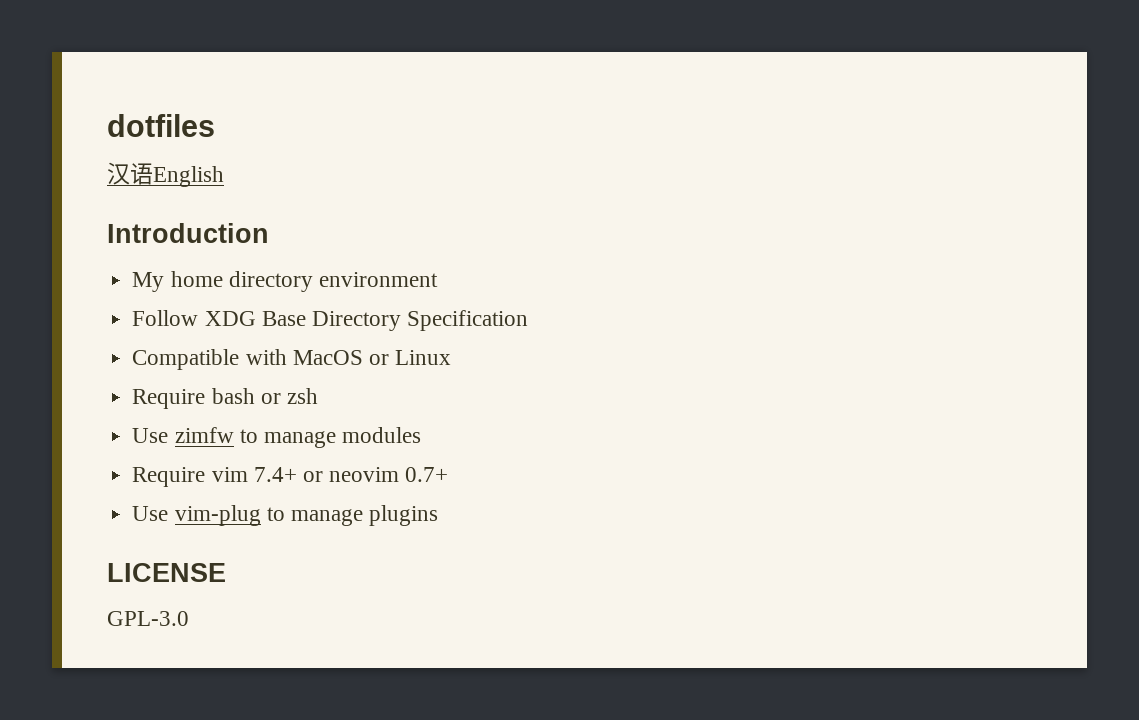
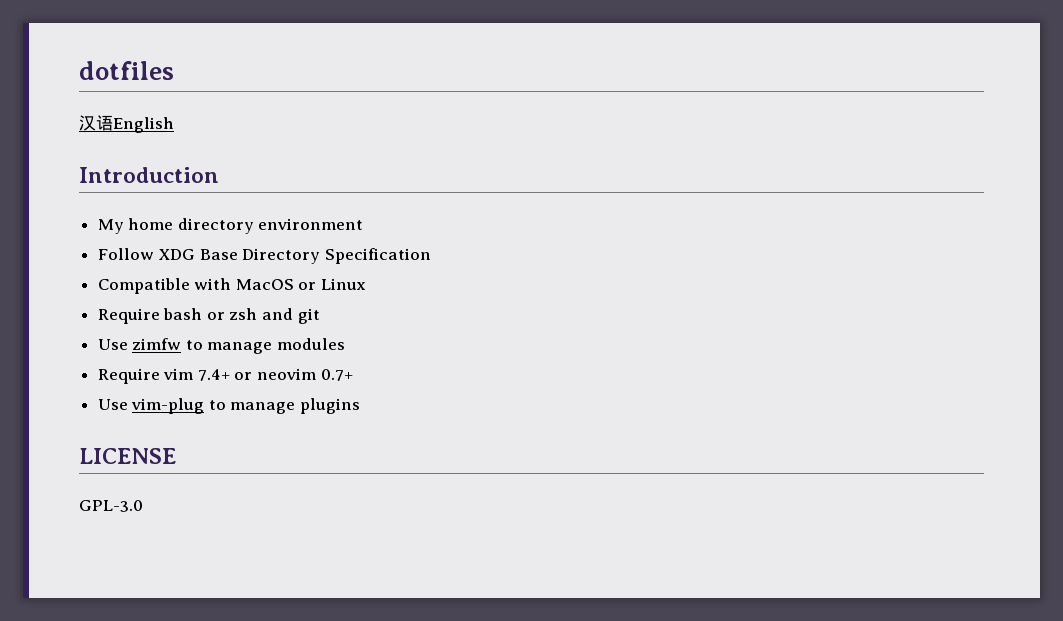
- Require bash or zsh
+ Require bash or zsh and git

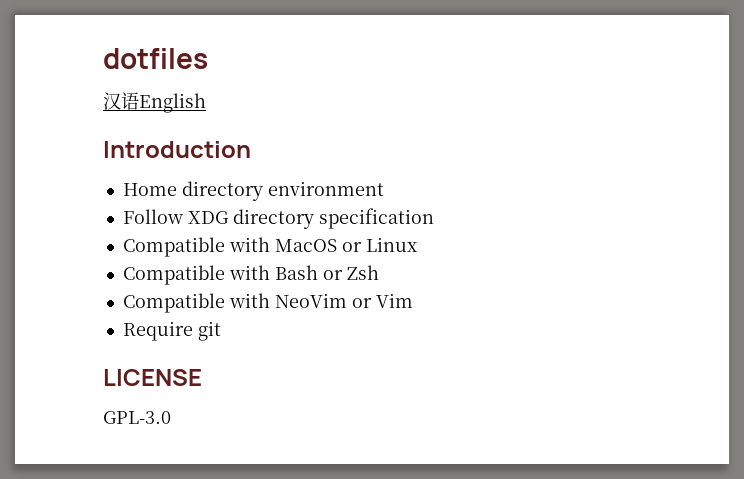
- My home directory environment
+ Home directory environment
- Follow XDG Base Directory Specification
+ Follow XDG directory specification
- Require bash or zsh and git
- Use zimfw to manage modules
- Require vim 7.4+ or neovim 0.7+
- Use vim-plug to manage plugins
+ Compatible with Bash or Zsh
+ Compatible with NeoVim or Vim
+ Require git

